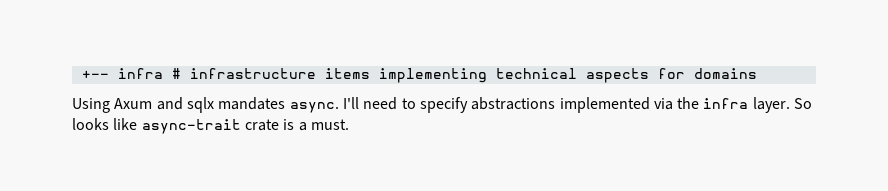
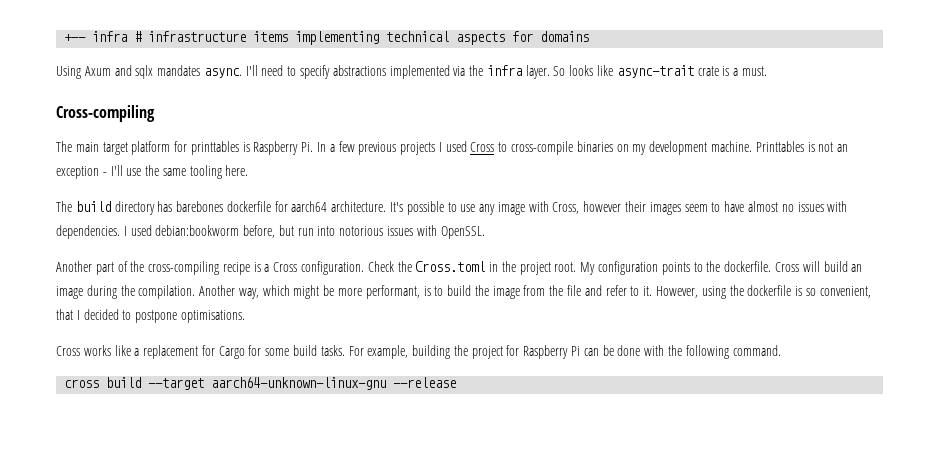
+ Cross-compiling
+ The main target platform for printtables is Raspberry Pi. In a few previous projects I used Cross to cross-compile binaries on my development machine. Printtables is not an exception - I'll use the same tooling here.
+ The build directory has barebones dockerfile for aarch64 architecture. It's possible to use any image with Cross, however their images seem to have almost no issues with dependencies. I used debian:bookworm before, but run into notorious issues with OpenSSL.
+ Another part of the cross-compiling recipe is a Cross configuration. Check the Cross.toml in the project root. My configuration points to the dockerfile. Cross will build an image during the compilation. Another way, which might be more performant, is to build the image from the file and refer to it. However, using the dockerfile is so convenient, that I decided to postpone optimisations.
+ Cross works like a replacement for Cargo for some build tasks. For example, building the project for Raspberry Pi can be done with the following command.
+ cross build --target aarch64-unknown-linux-gnu --release

